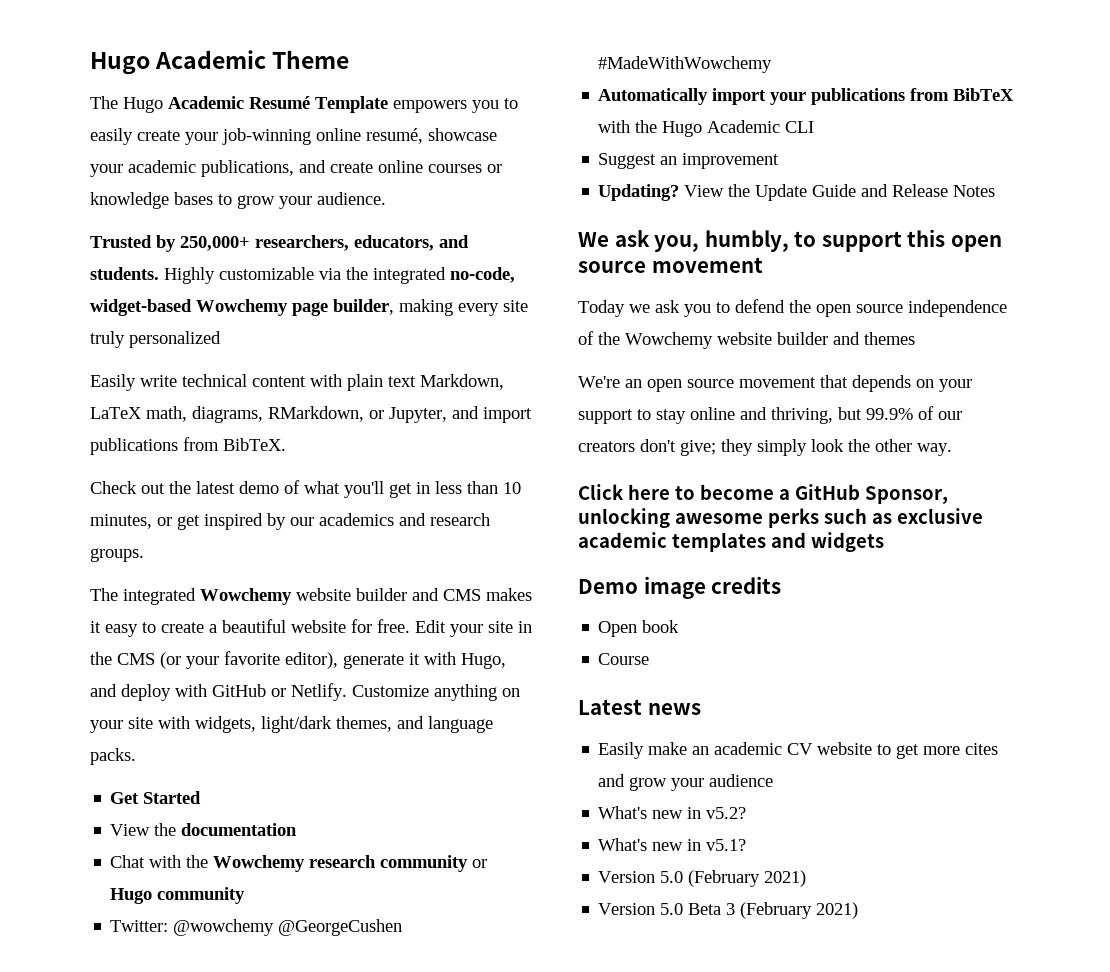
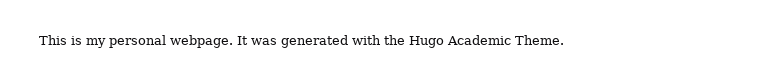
- Hugo Academic Theme
- The Hugo Academic Resumé Template empowers you to easily create your job-winning online resumé, showcase your academic publications, and create online courses or knowledge bases to grow your audience.
- Trusted by 250,000+ researchers, educators, and students. Highly customizable via the integrated no-code, widget-based Wowchemy page builder, making every site truly personalized
- Easily write technical content with plain text Markdown, LaTeX math, diagrams, RMarkdown, or Jupyter, and import publications from BibTeX.
- Check out the latest demo of what you'll get in less than 10 minutes, or get inspired by our academics and research groups.
- The integrated Wowchemy website builder and CMS makes it easy to create a beautiful website for free. Edit your site in the CMS (or your favorite editor), generate it with Hugo, and deploy with GitHub or Netlify. Customize anything on your site with widgets, light/dark themes, and language packs.
- Get Started
- View the documentation
- Chat with the Wowchemy research community or Hugo community
- Twitter: @wowchemy @GeorgeCushen #MadeWithWowchemy
- Automatically import your publications from BibTeX with the Hugo Academic CLI
- Suggest an improvement
- Updating? View the Update Guide and Release Notes
- We ask you, humbly, to support this open source movement
- Today we ask you to defend the open source independence of the Wowchemy website builder and themes
- We're an open source movement that depends on your support to stay online and thriving, but 99.9% of our creators don't give; they simply look the other way.
- Click here to become a GitHub Sponsor, unlocking awesome perks such as exclusive academic templates and widgets
- Demo image credits
- Open book
- Course
- Latest news
- Easily make an academic CV website to get more cites and grow your audience
- What's new in v5.2?
- What's new in v5.1?
- Version 5.0 (February 2021)
- Version 5.0 Beta 3 (February 2021)
+ This is my personal webpage. It was generated with the Hugo Academic Theme.

